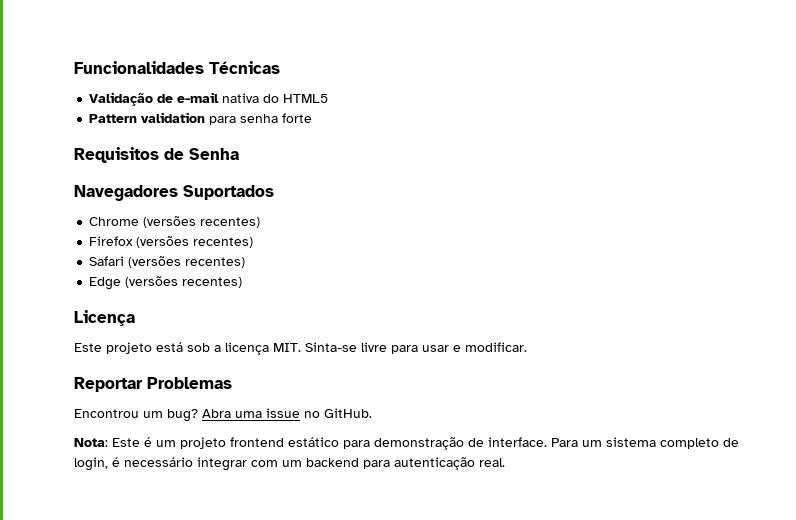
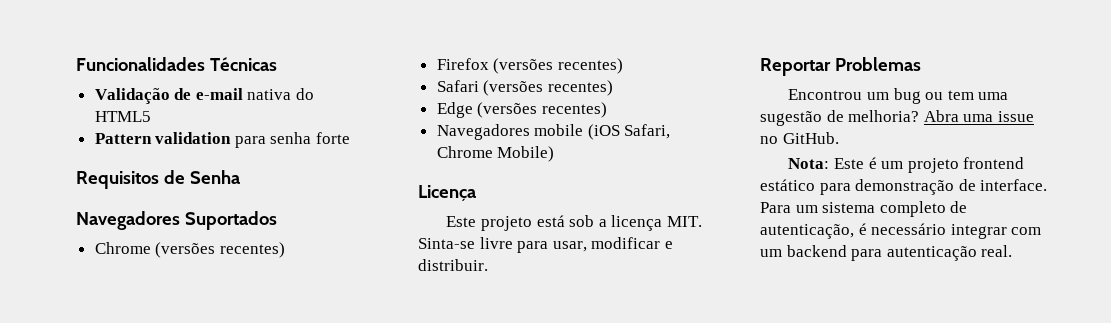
+ Navegadores mobile (iOS Safari, Chrome Mobile)
- Este projeto está sob a licença MIT. Sinta-se livre para usar e modificar.
+ Este projeto está sob a licença MIT. Sinta-se livre para usar, modificar e distribuir.
- Encontrou um bug?
+ Encontrou um bug ou tem uma sugestão de melhoria?
- Para um sistema completo de login, é necessário integrar com um backend para autenticação real.
+ Para um sistema completo de autenticação, é necessário integrar com um backend para autenticação real.

